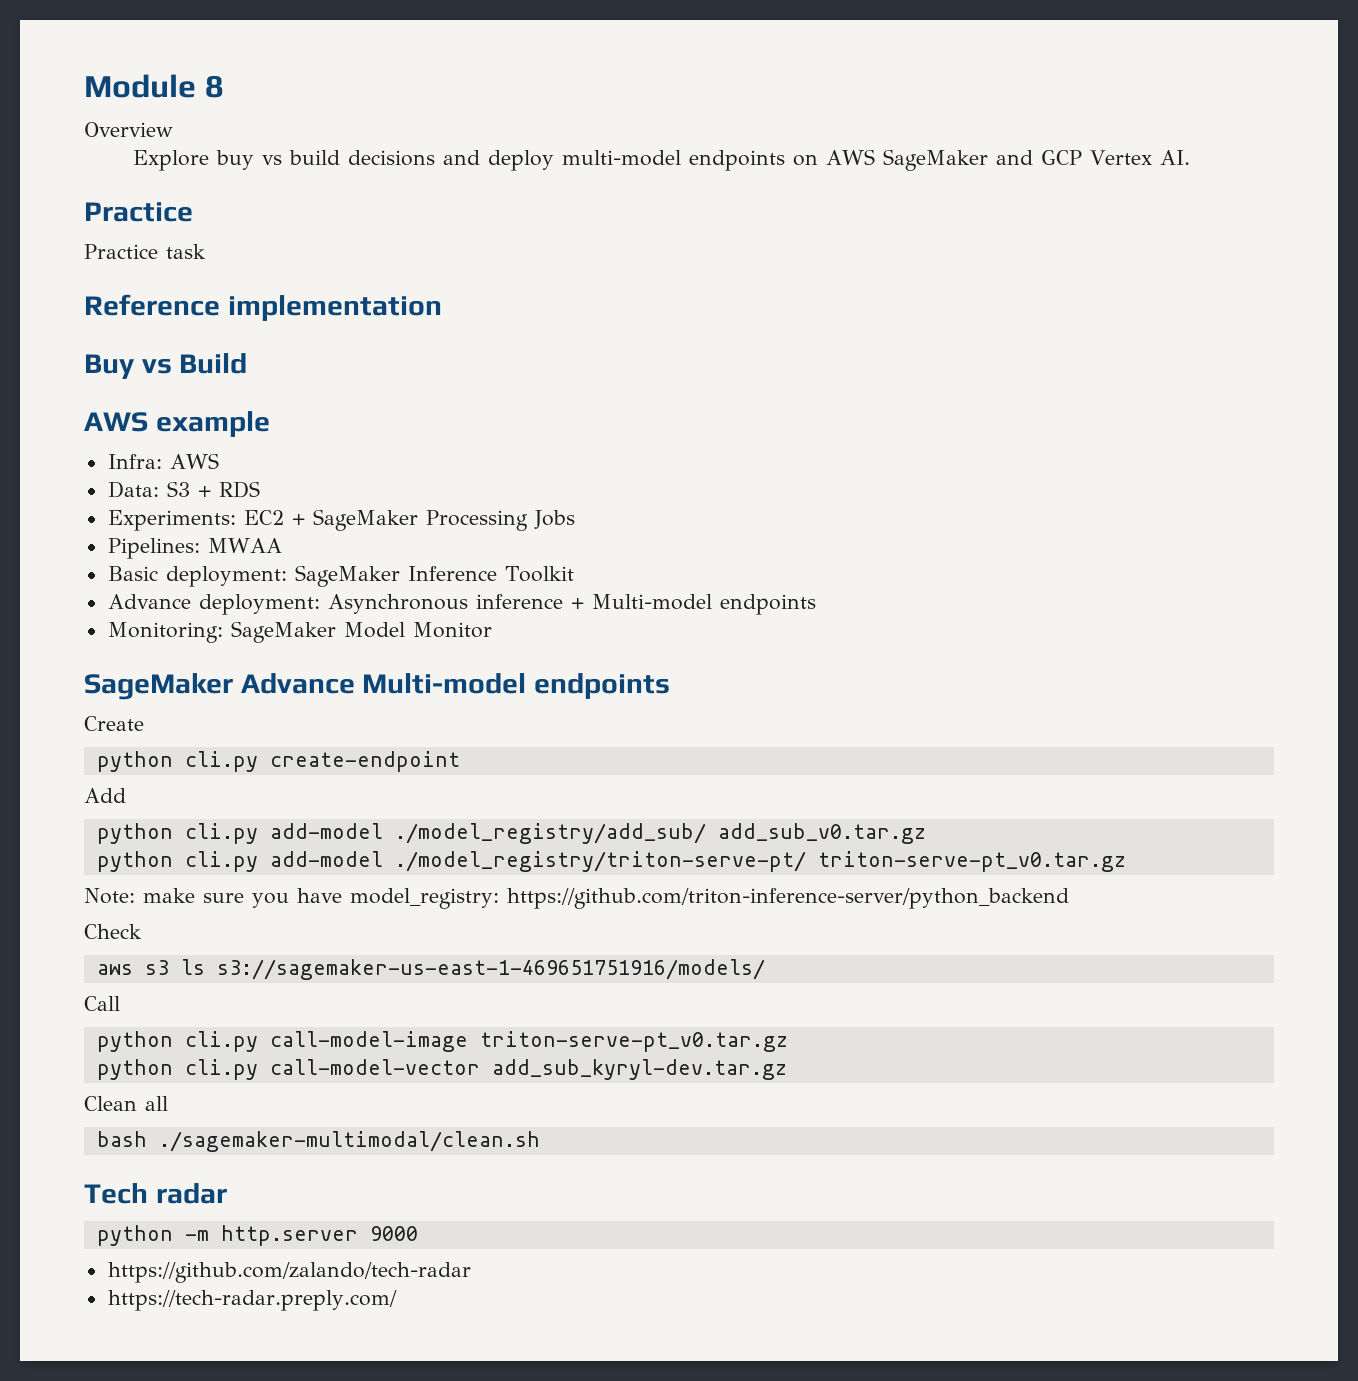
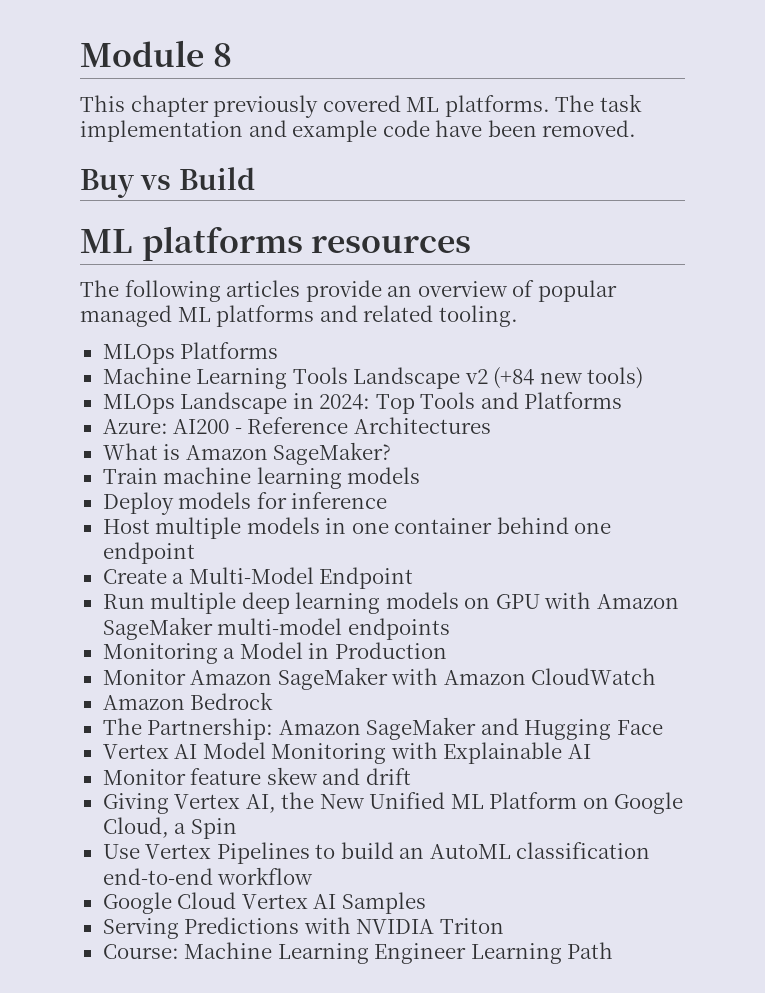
- Overview
- Explore buy vs build decisions and deploy multi-model endpoints on AWS SageMaker and GCP Vertex AI.
- Practice
- Practice task
- Reference implementation
+ This chapter previously covered ML platforms. The task implementation and example code have been removed.
  Buy vs Build
- AWS example
- Infra: AWS
- Data: S3 + RDS
- Experiments: EC2 + SageMaker Processing Jobs
- Pipelines: MWAA
- Basic deployment: SageMaker Inference Toolkit
- Advance deployment: Asynchronous inference + Multi-model endpoints
- Monitoring: SageMaker Model Monitor
- SageMaker Advance Multi-model endpoints
- Create
- python cli.py create-endpoint
- Add
- python cli.py add-model ./model_registry/add_sub/ add_sub_v0.tar.gz
- python cli.py add-model ./model_registry/triton-serve-pt/ triton-serve-pt_v0.tar.gz
- Note: make sure you have model_registry: https://github.com/triton-inference-server/python_backend
- Check
- aws s3 ls s3://sagemaker-us-east-1-469651751916/models/
- Call
- python cli.py call-model-image triton-serve-pt_v0.tar.gz
- python cli.py call-model-vector add_sub_kyryl-dev.tar.gz
- Clean all
- bash ./sagemaker-multimodal/clean.sh
- Tech radar
- python -m http.server 9000
- https://github.com/zalando/tech-radar
- https://tech-radar.preply.com/
+ ML platforms resources
+ The following articles provide an overview of popular managed ML platforms and related tooling.
+ MLOps Platforms
+ Machine Learning Tools Landscape v2 (+84 new tools)
+ MLOps Landscape in 2024: Top Tools and Platforms
+ Azure: AI200 - Reference Architectures
+ What is Amazon SageMaker?
+ Train machine learning models
+ Deploy models for inference
+ Host multiple models in one container behind one endpoint
+ Create a Multi-Model Endpoint
+ Run multiple deep learning models on GPU with Amazon SageMaker multi-model endpoints
+ Monitoring a Model in Production
+ Monitor Amazon SageMaker with Amazon CloudWatch
+ Amazon Bedrock
+ The Partnership: Amazon SageMaker and Hugging Face
+ Vertex AI Model Monitoring with Explainable AI
+ Monitor feature skew and drift
+ Giving Vertex AI, the New Unified ML Platform on Google Cloud, a Spin
+ Use Vertex Pipelines to build an AutoML classification end-to-end workflow
+ Google Cloud Vertex AI Samples
+ Serving Predictions with NVIDIA Triton
+ Course: Machine Learning Engineer Learning Path

